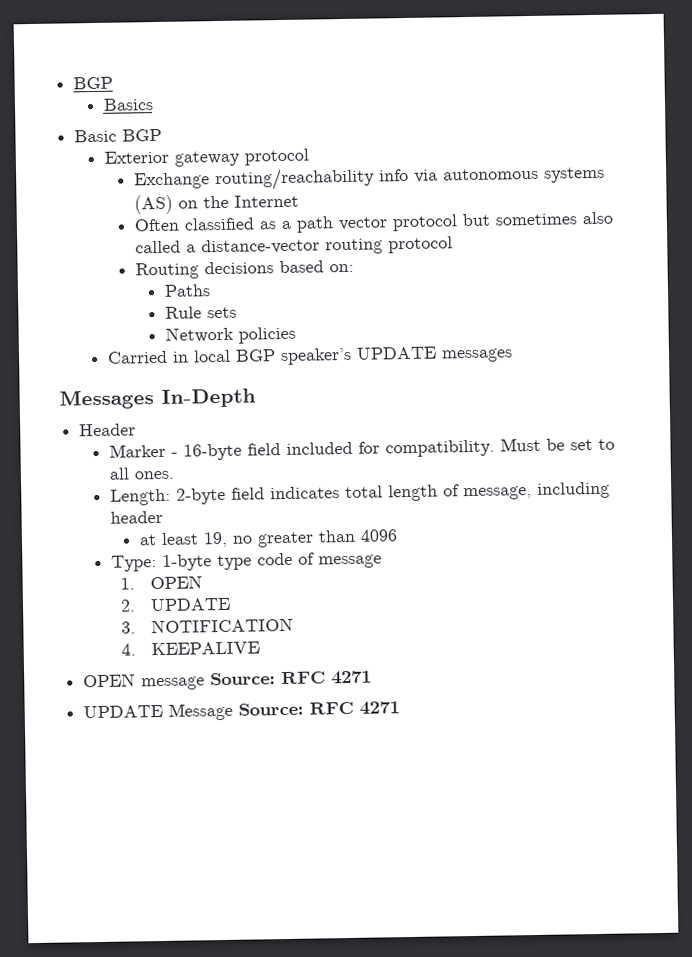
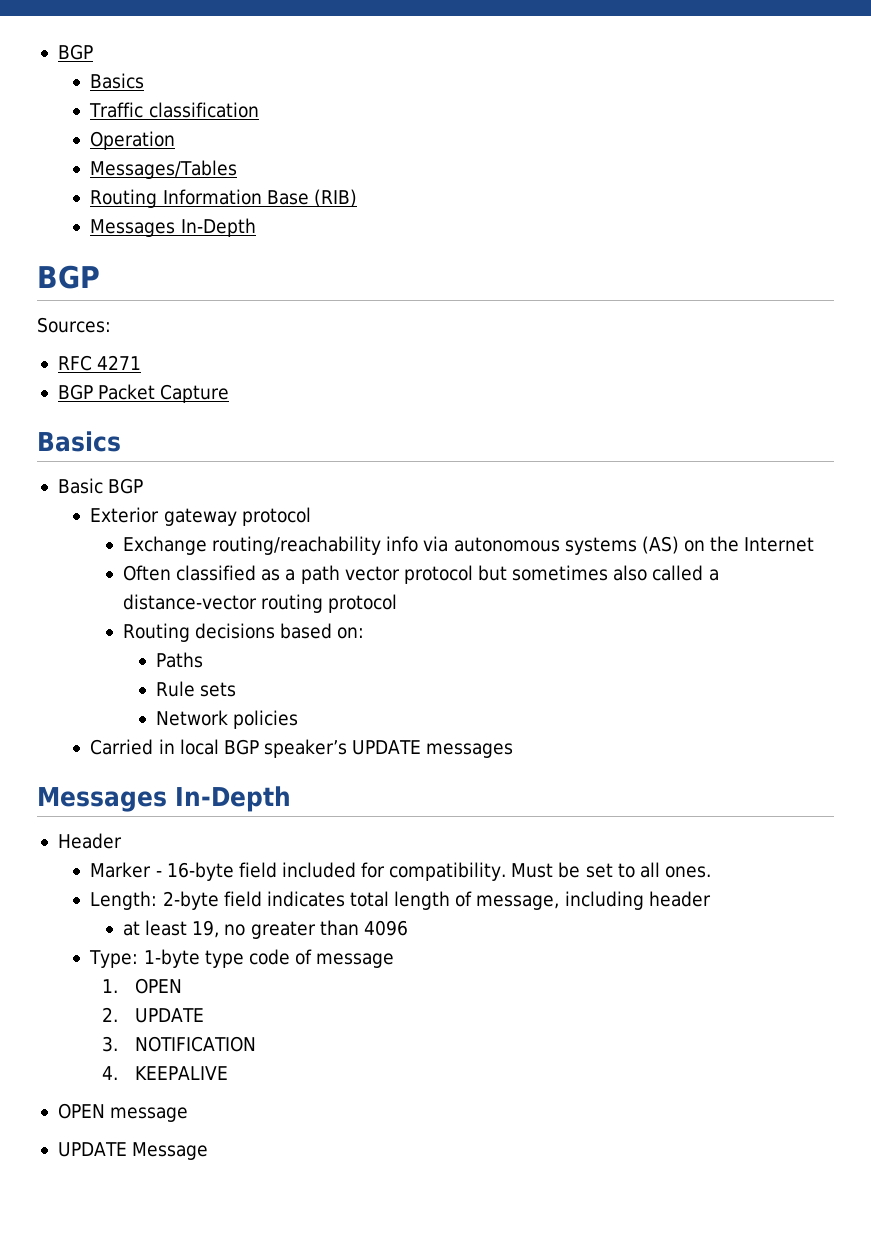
+ Traffic classification
+ Operation
+ Messages/Tables
+ Routing Information Base (RIB)
+ Messages In-Depth
+ BGP
+ Sources:
+ RFC 4271
+ BGP Packet Capture
+ Basics
- OPEN message Source: RFC 4271
+ OPEN message
- UPDATE Message Source: RFC 4271
+ UPDATE Message

